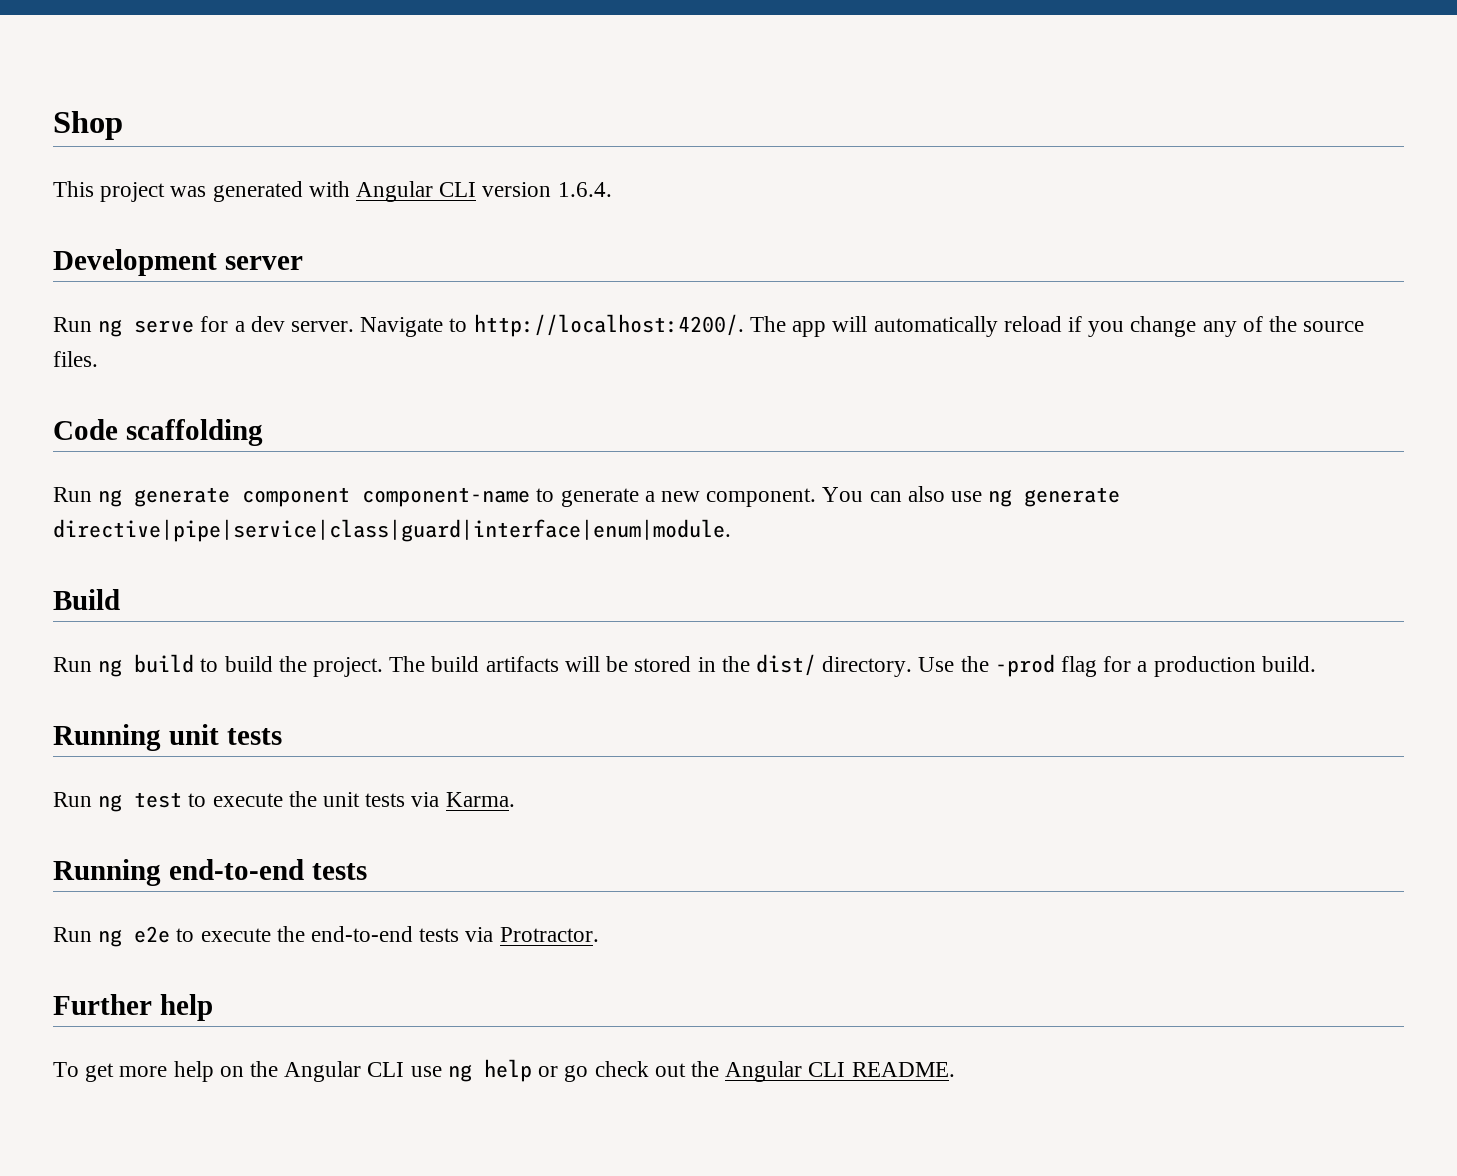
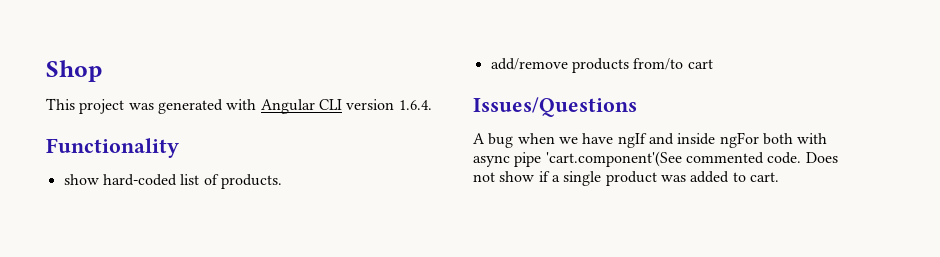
- Development server
- Run ng serve for a dev server. Navigate to http://localhost:4200/. The app will automatically reload if you change any of the source files.
- Code scaffolding
- Run ng generate component component-name to generate a new component. You can also use ng generate directive|pipe|service|class|guard|interface|enum|module.
- Build
- Run ng build to build the project. The build artifacts will be stored in the dist/ directory. Use the -prod flag for a production build.
- Running unit tests
- Run ng test to execute the unit tests via Karma.
- Running end-to-end tests
- Run ng e2e to execute the end-to-end tests via Protractor.
- Further help
- To get more help on the Angular CLI use ng help or go check out the Angular CLI README.
+ Functionality
+ show hard-coded list of products.
+ add/remove products from/to cart
+ Issues/Questions
+ A bug when we have ngIf and inside ngFor both with async pipe 'cart.component'(See commented code. Does not show if a single product was added to cart.

